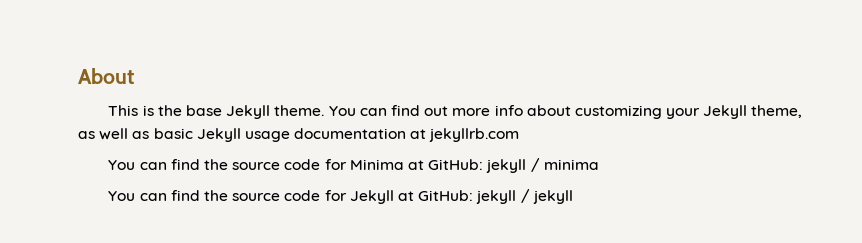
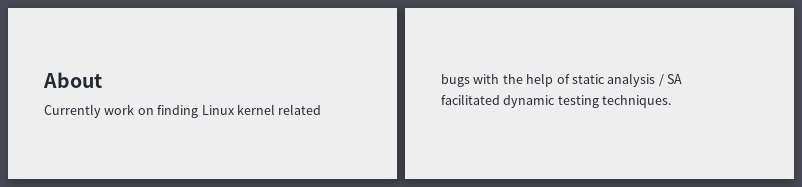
- This is the base Jekyll theme. You can find out more info about customizing your Jekyll theme, as well as basic Jekyll usage documentation at jekyllrb.com
- You can find the source code for Minima at GitHub: jekyll / minima
- You can find the source code for Jekyll at GitHub: jekyll / jekyll
+ Currently work on finding Linux kernel related bugs with the help of static analysis / SA facilitated dynamic testing techniques.

